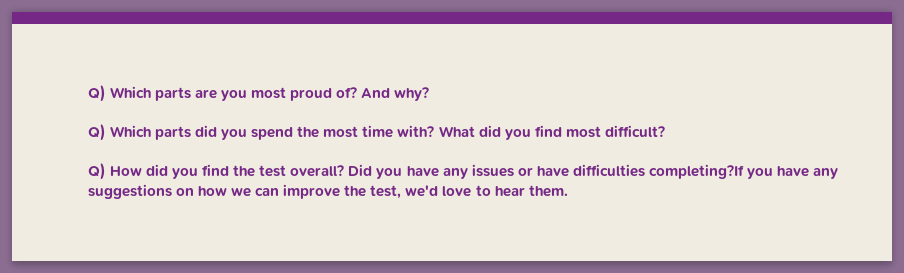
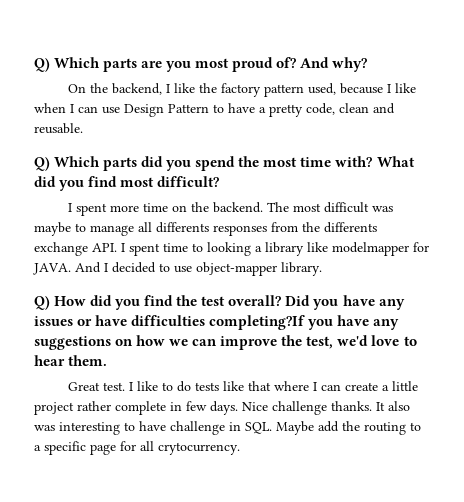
+ On the backend, I like the factory pattern used, because I like when I can use Design Pattern to have a pretty code, clean and reusable.
+ I spent more time on the backend. The most difficult was maybe to manage all differents responses from the differents exchange API. I spent time to looking a library like modelmapper for JAVA. And I decided to use object-mapper library.
+ Great test. I like to do tests like that where I can create a little project rather complete in few days. Nice challenge thanks. It also was interesting to have challenge in SQL. Maybe add the routing to a specific page for all crytocurrency.

